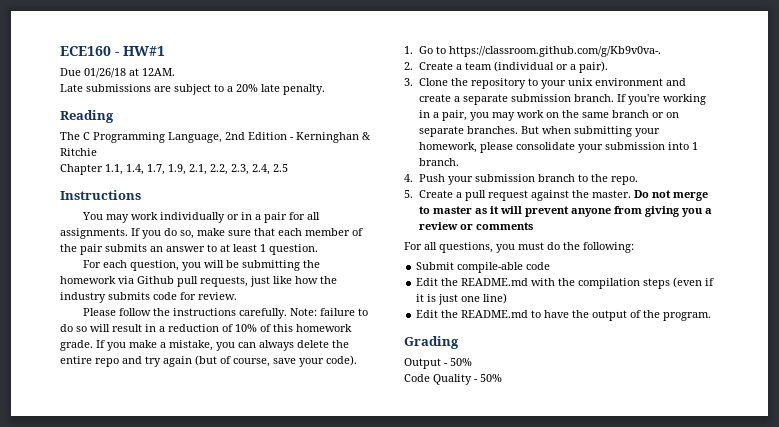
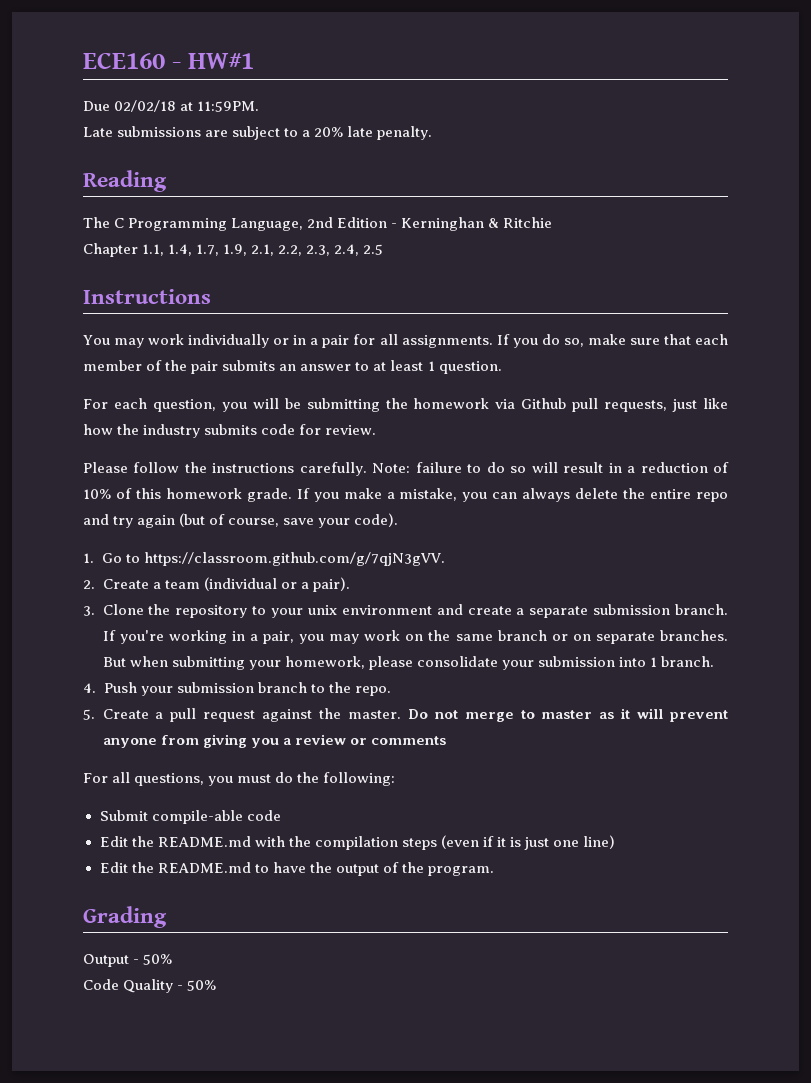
- Due 01/26/18 at 12AM.
+ Due 02/02/18 at 11:59PM.
- 1. Go to https://classroom.github.com/g/Kb9v0va-.
+ 1. Go to https://classroom.github.com/g/7qjN3gVV.

